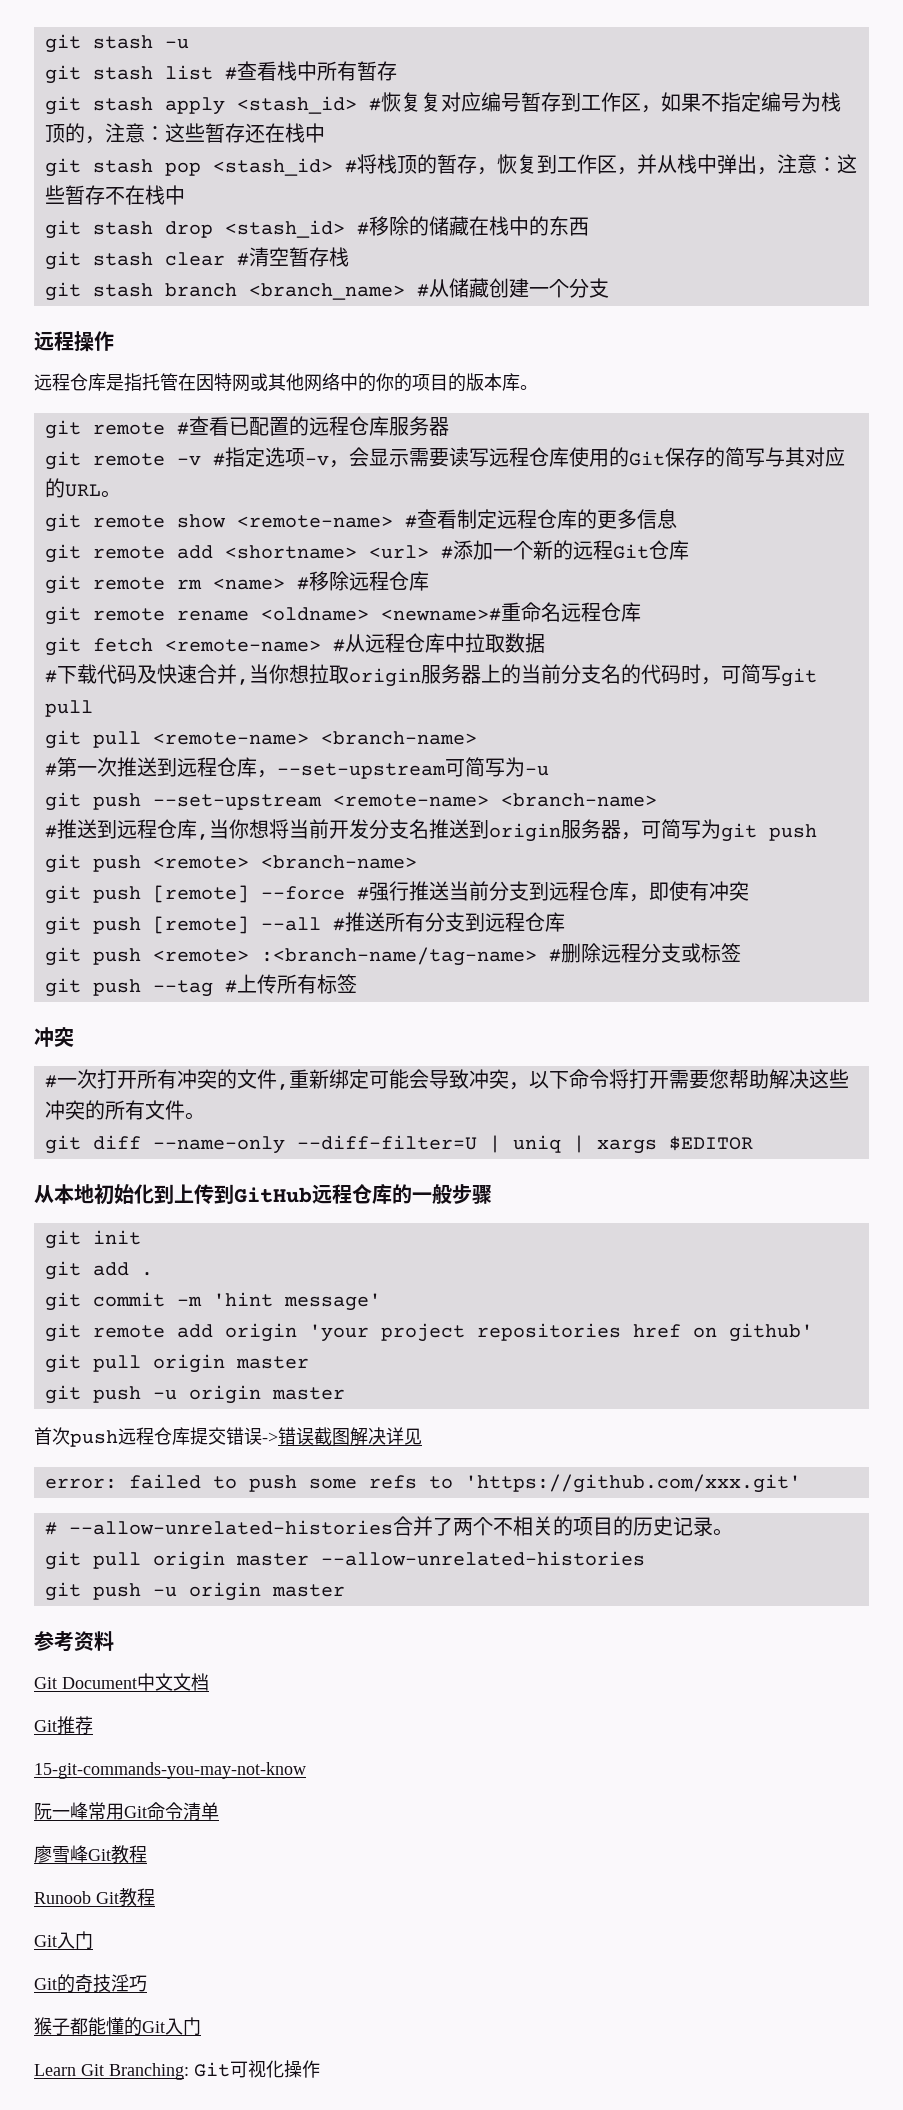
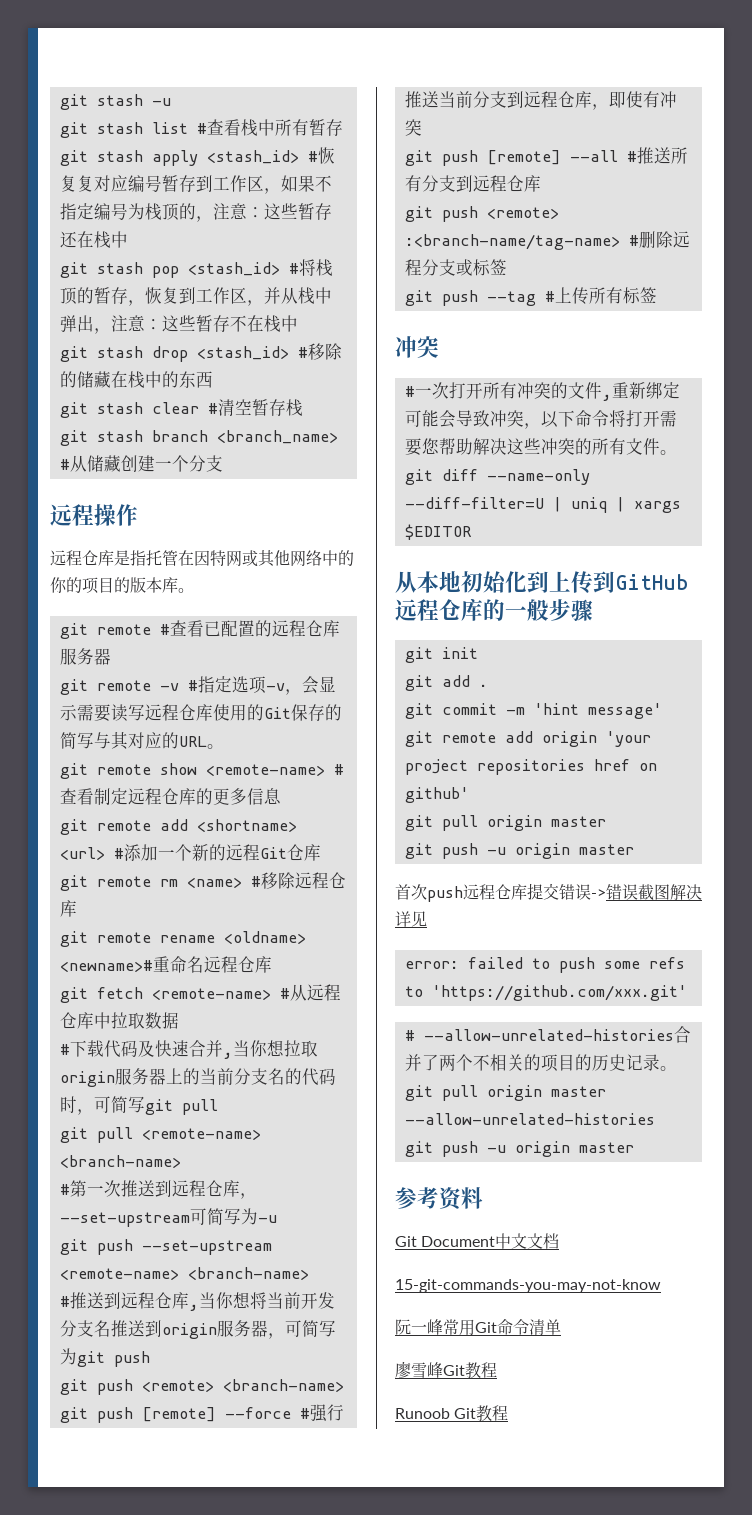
- Git推荐
  Runoob Git教程
- Git入门
- Git的奇技淫巧
- 猴子都能懂的Git入门
- Learn Git Branching: Git可视化操作

